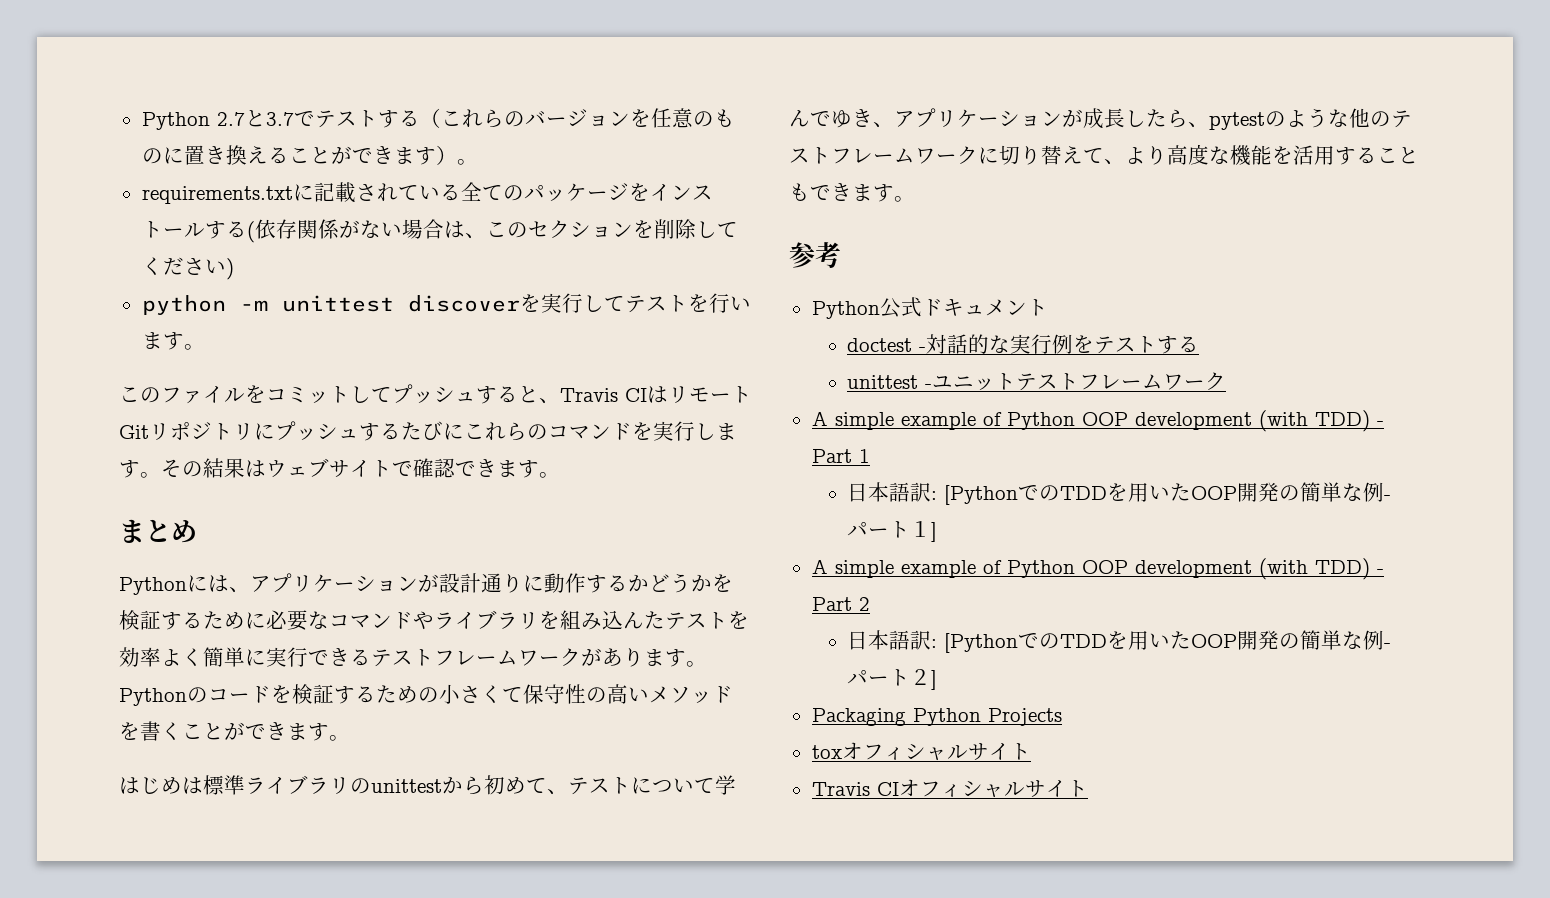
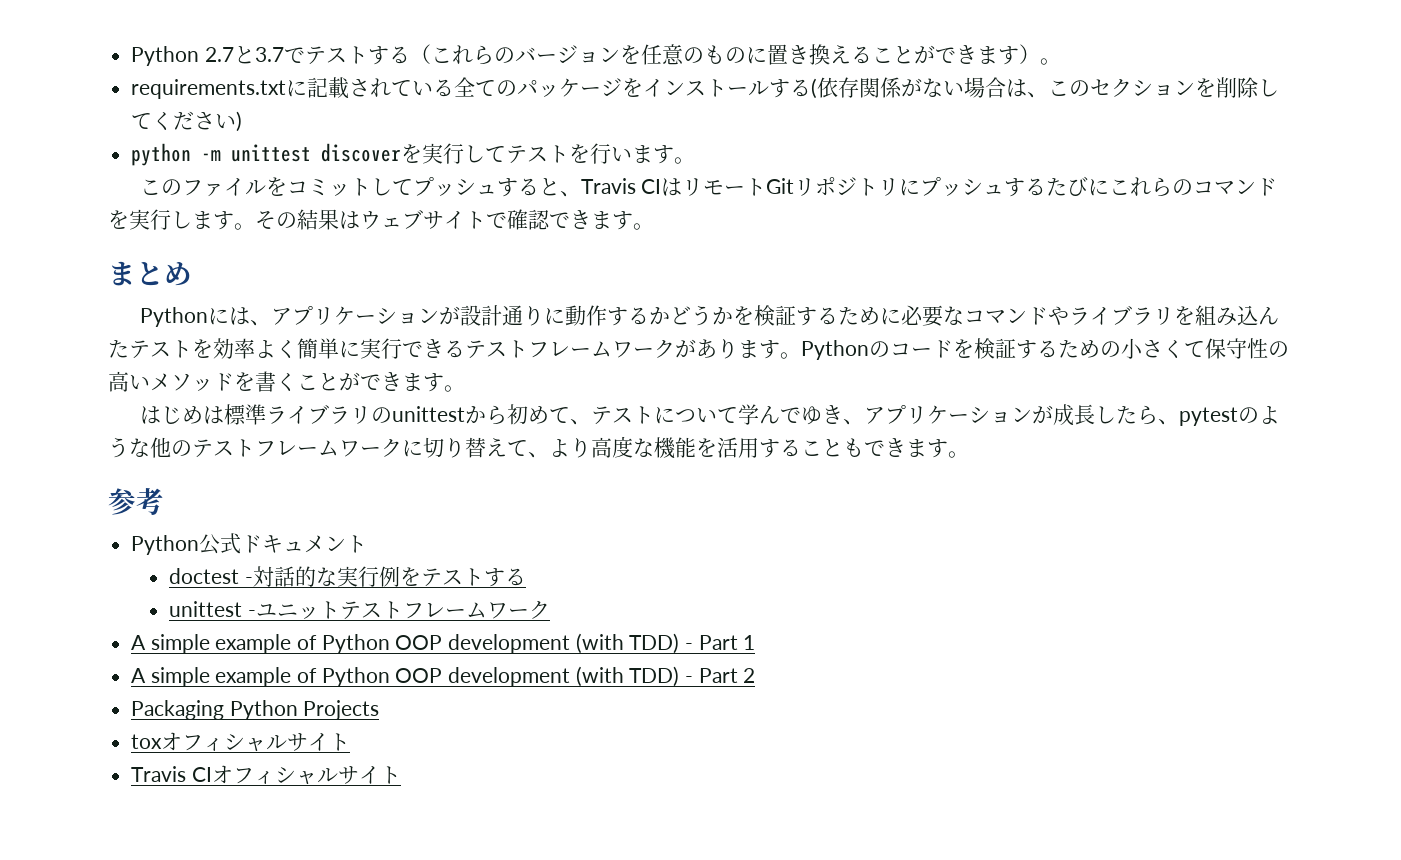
- 日本語訳: [PythonでのTDDを用いたOOP開発の簡単な例-パート１]
- 日本語訳: [PythonでのTDDを用いたOOP開発の簡単な例-パート２]

